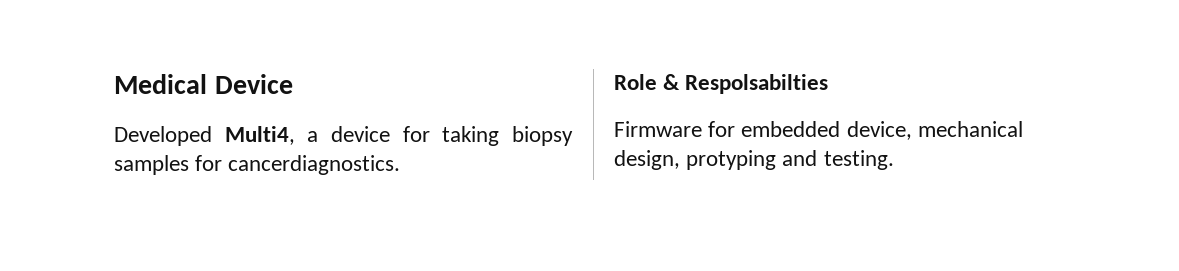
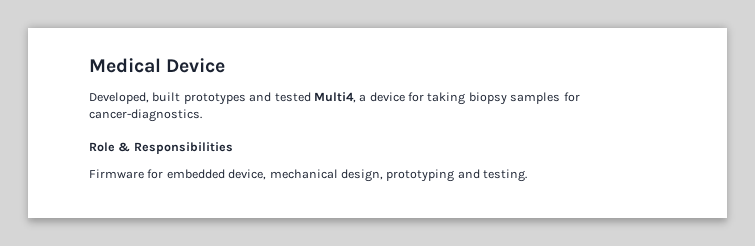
- Developed Multi4, a device for taking biopsy samples for cancerdiagnostics.
+ Developed, built prototypes and tested Multi4, a device for taking biopsy samples for cancer-diagnostics.
- Role & Respolsabilties
+ Role & Responsibilities
- Firmware for embedded device, mechanical design, protyping and testing.
+ Firmware for embedded device, mechanical design, prototyping and testing.

